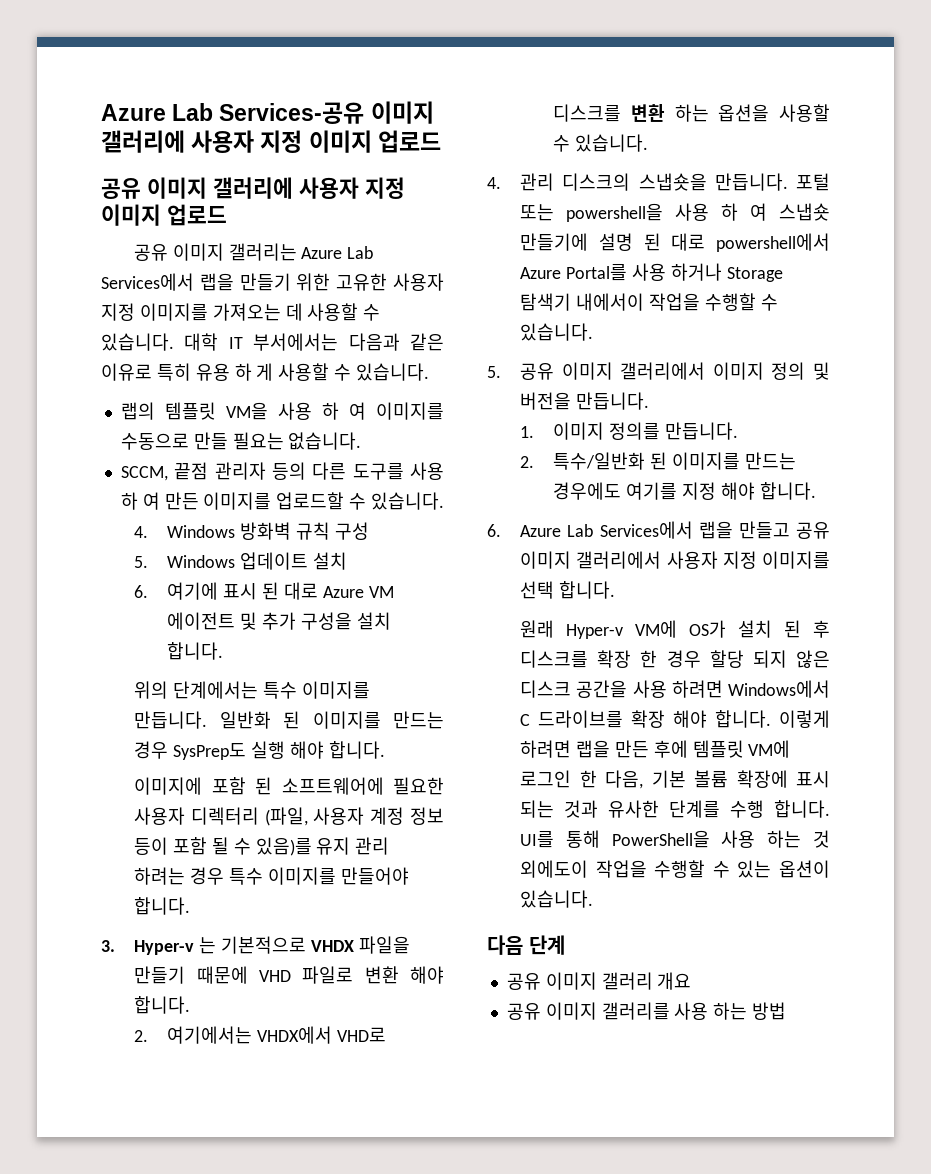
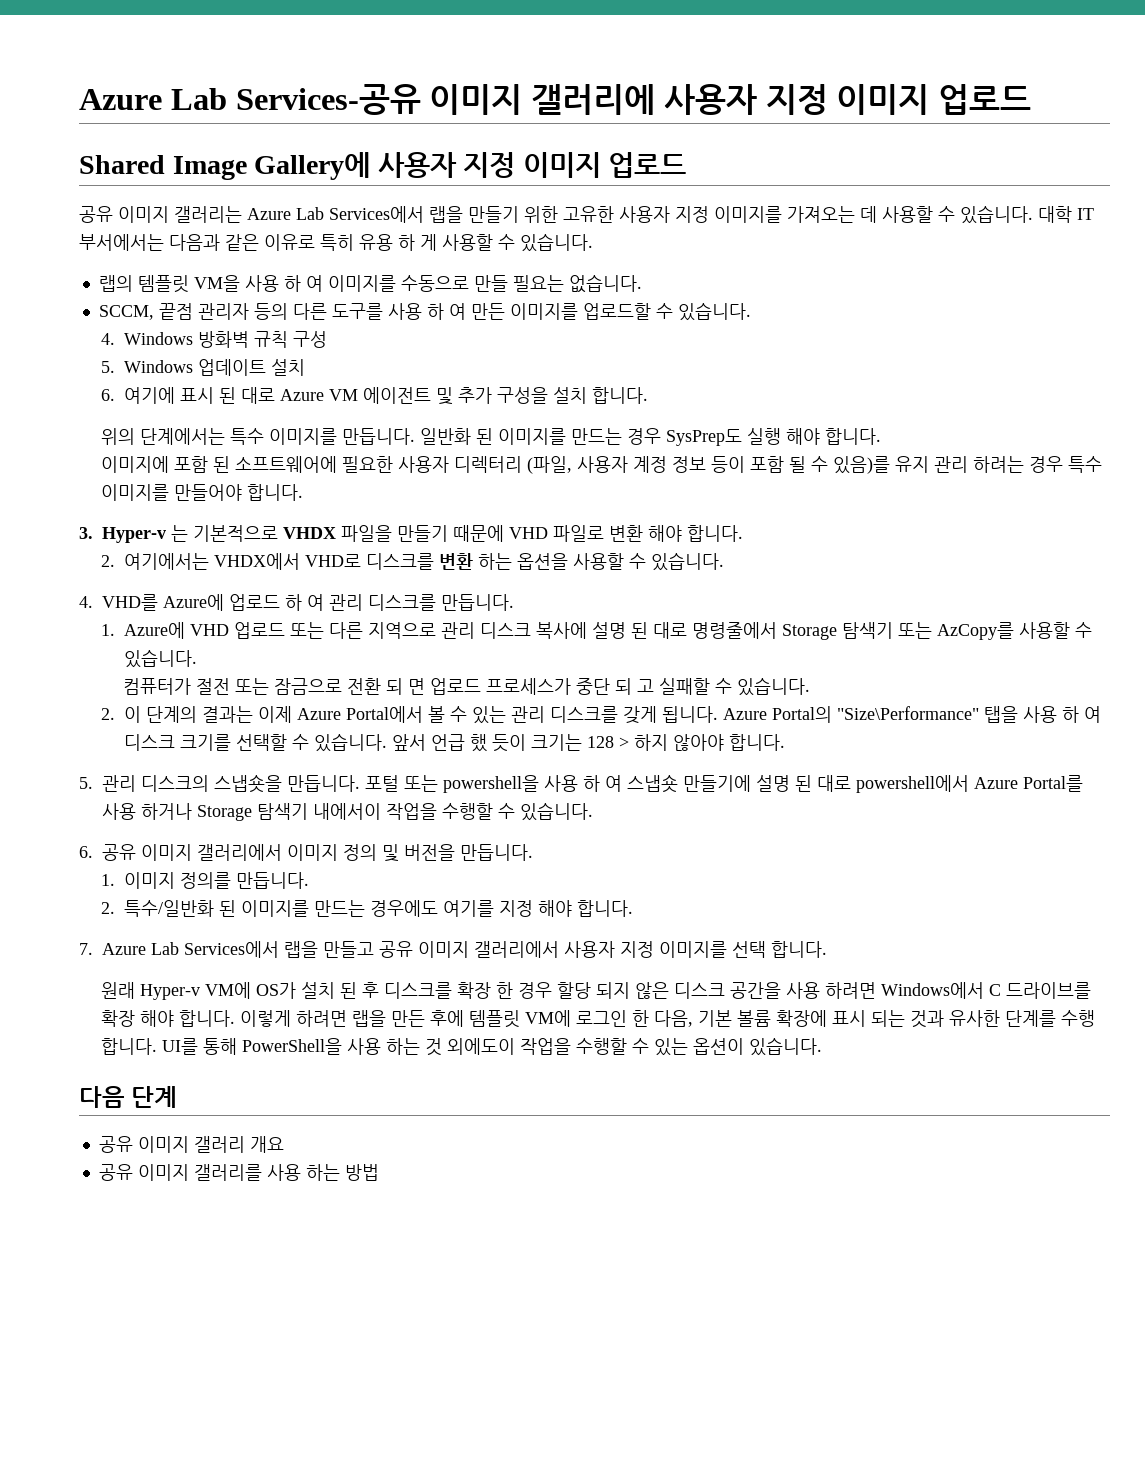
- 공유 이미지 갤러리에 사용자 지정 이미지 업로드
+ Shared Image Gallery에 사용자 지정 이미지 업로드
- 4. 관리 디스크의 스냅숏을 만듭니다.
+ 4. VHD를 Azure에 업로드 하 여 관리 디스크를 만듭니다.
+ 1. Azure에 VHD 업로드 또는 다른 지역으로 관리 디스크 복사에 설명 된 대로 명령줄에서 Storage 탐색기 또는 AzCopy를 사용할 수 있습니다.
+ 컴퓨터가 절전 또는 잠금으로 전환 되 면 업로드 프로세스가 중단 되 고 실패할 수 있습니다.
+ 2. 이 단계의 결과는 이제 Azure Portal에서 볼 수 있는 관리 디스크를 갖게 됩니다. Azure Portal의 "Size\Performance" 탭을 사용 하 여 디스크 크기를 선택할 수 있습니다. 앞서 언급 했 듯이 크기는 128 > 하지 않아야 합니다.
+ 5. 관리 디스크의 스냅숏을 만듭니다.
- 5. 공유 이미지 갤러리에서 이미지 정의 및 버전을 만듭니다.
+ 6. 공유 이미지 갤러리에서 이미지 정의 및 버전을 만듭니다.
- 6. Azure Lab Services에서 랩을 만들고 공유 이미지 갤러리에서 사용자 지정 이미지를 선택 합니다.
+ 7. Azure Lab Services에서 랩을 만들고 공유 이미지 갤러리에서 사용자 지정 이미지를 선택 합니다.

